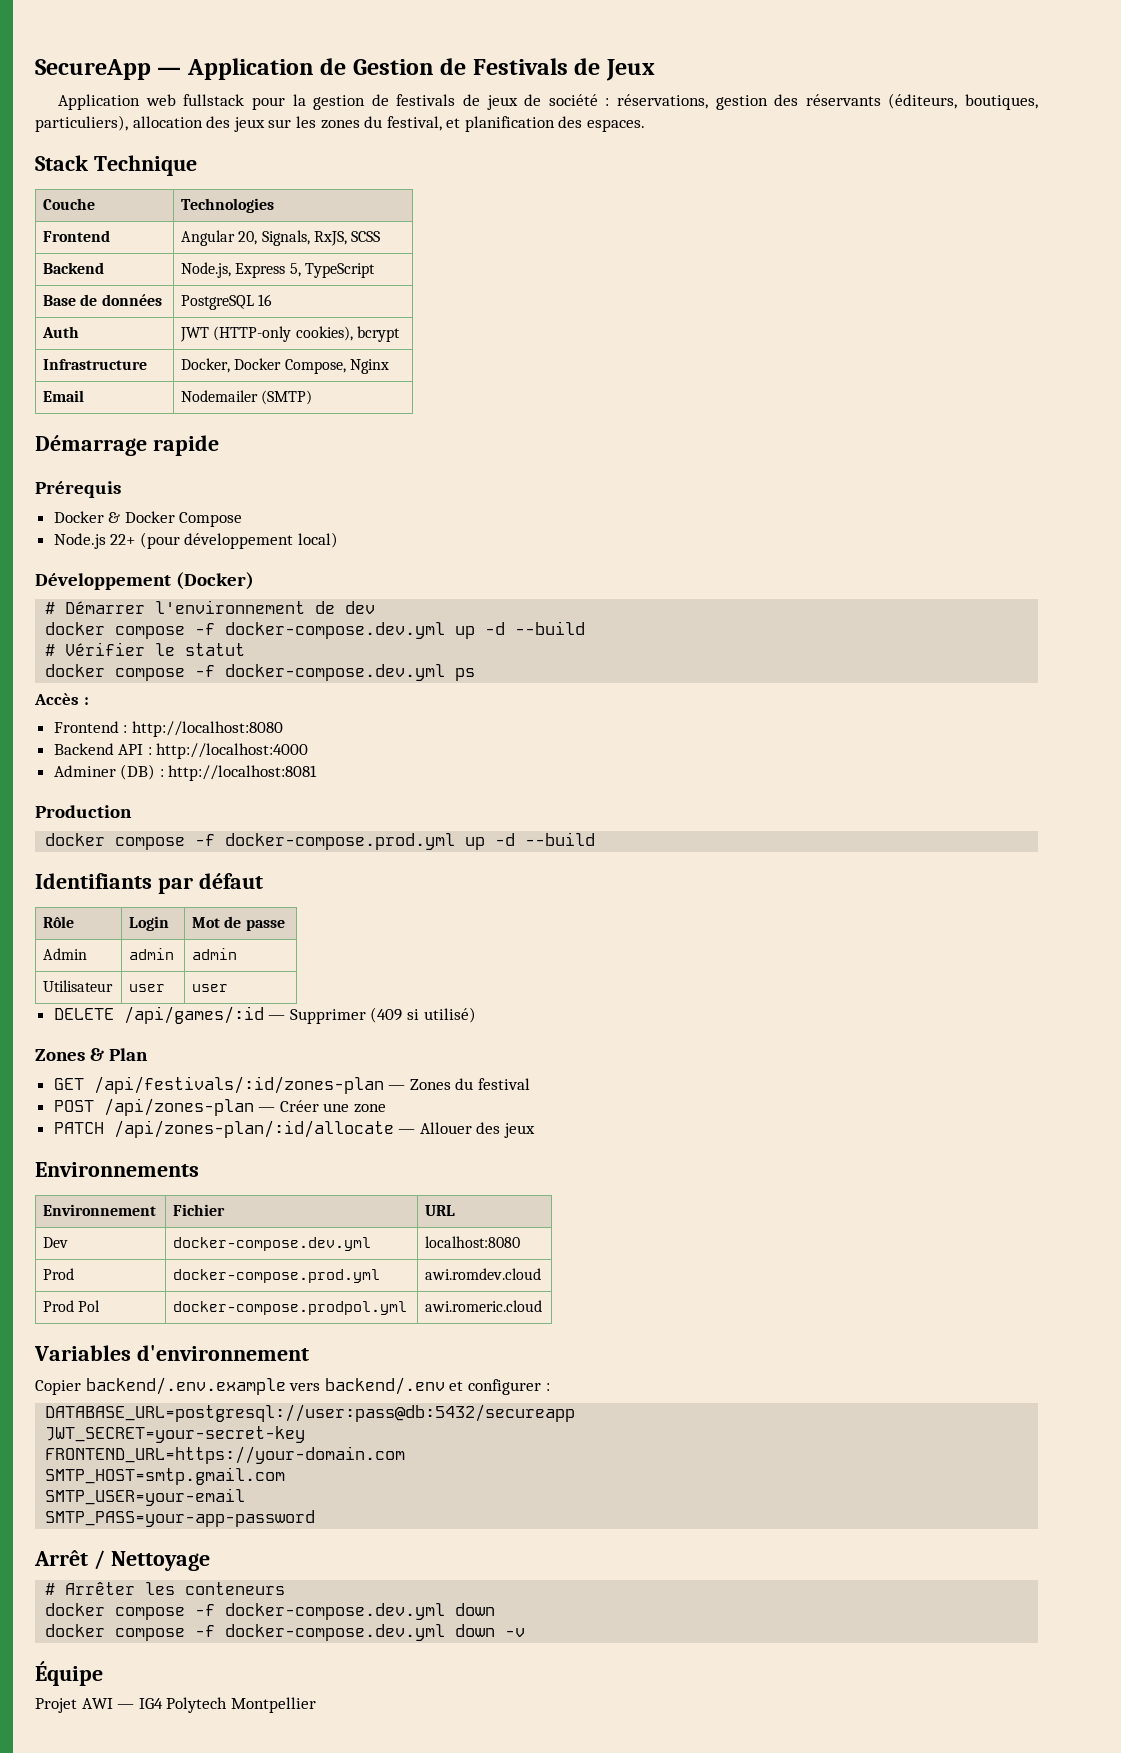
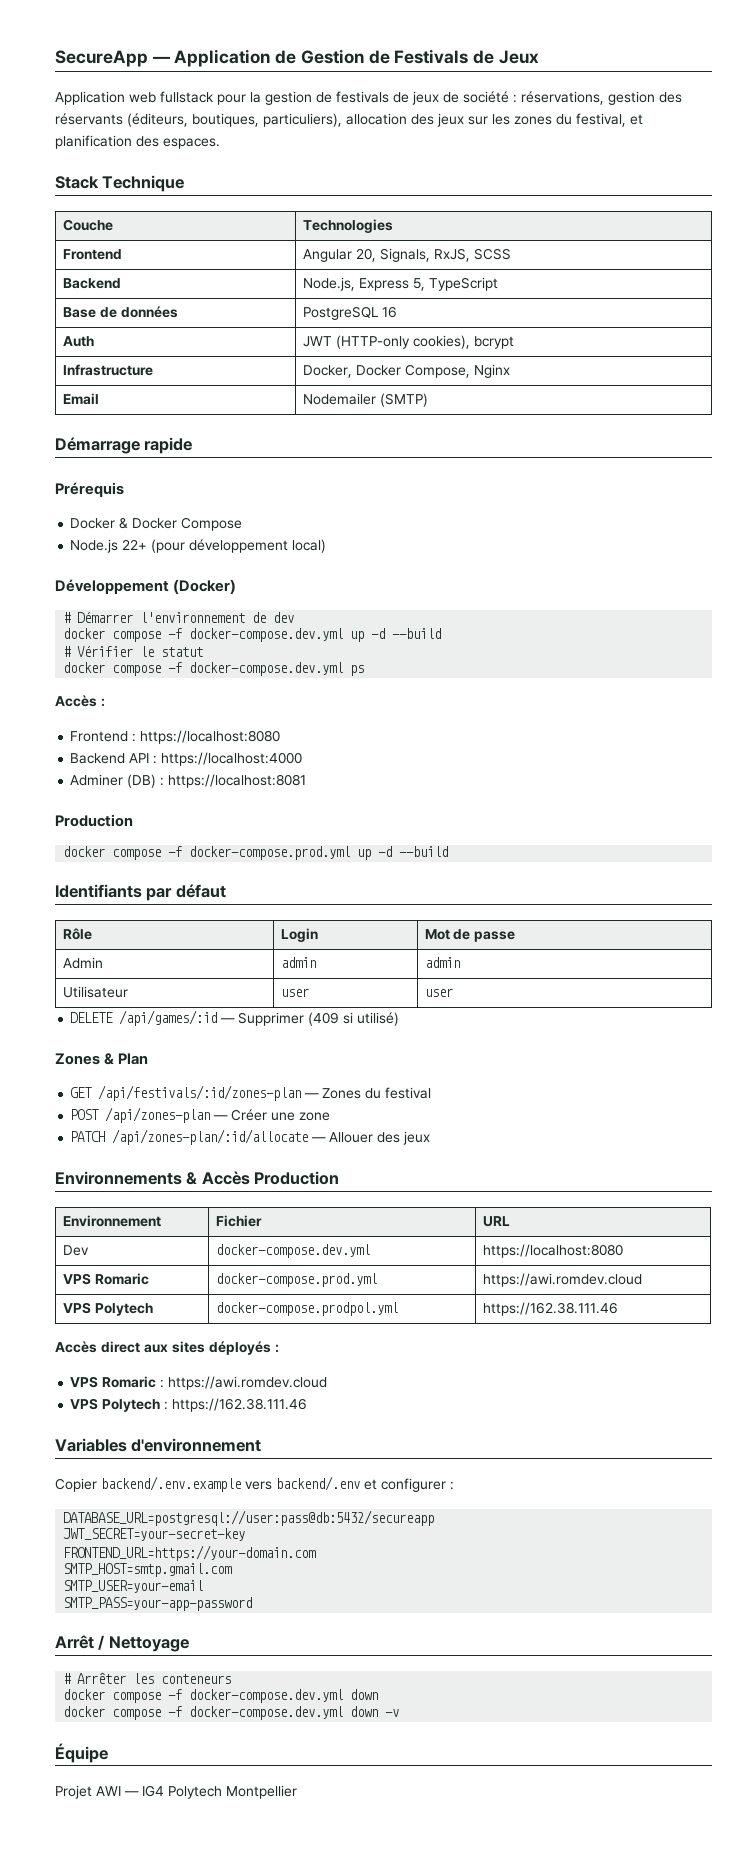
- Frontend : http://localhost:8080
+ Frontend : https://localhost:8080
- Backend API : http://localhost:4000
+ Backend API : https://localhost:4000
- Adminer (DB) : http://localhost:8081
+ Adminer (DB) : https://localhost:8081
- Environnements
+ Environnements & Accès Production
- Dev | docker-compose.dev.yml | localhost:8080
- Prod | docker-compose.prod.yml | awi.romdev.cloud
- Prod Pol | docker-compose.prodpol.yml | awi.romeric.cloud
+ Dev | docker-compose.dev.yml | https://localhost:8080
+ VPS Romaric | docker-compose.prod.yml | https://awi.romdev.cloud
+ VPS Polytech | docker-compose.prodpol.yml | https://162.38.111.46
+ Accès direct aux sites déployés :
+ VPS Romaric : https://awi.romdev.cloud
+ VPS Polytech : https://162.38.111.46

